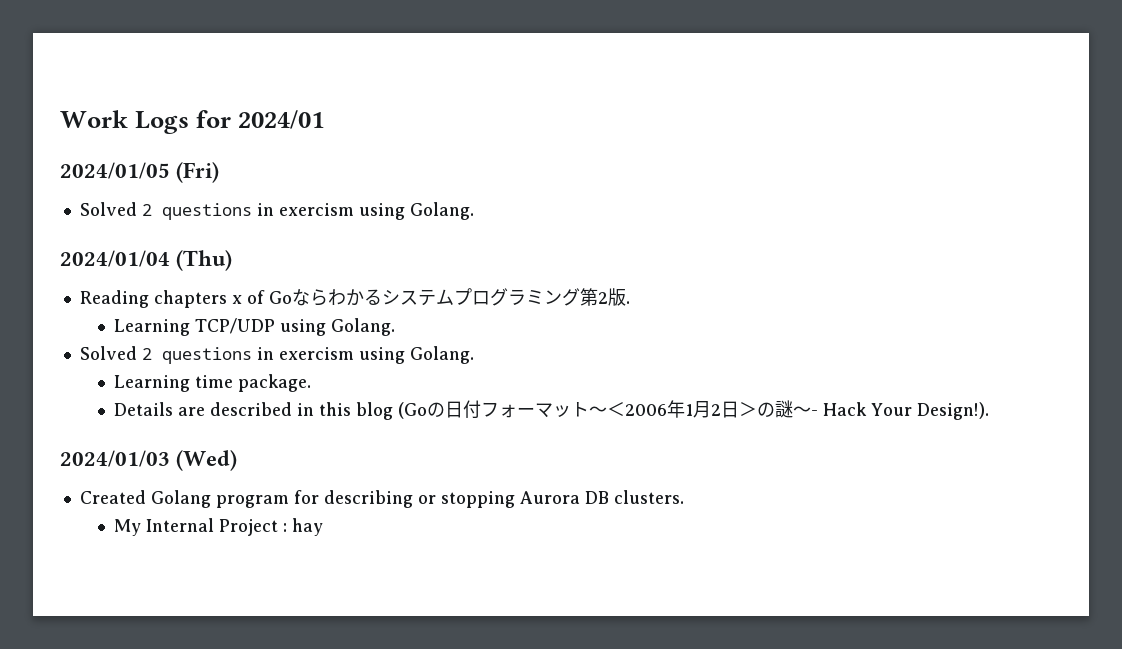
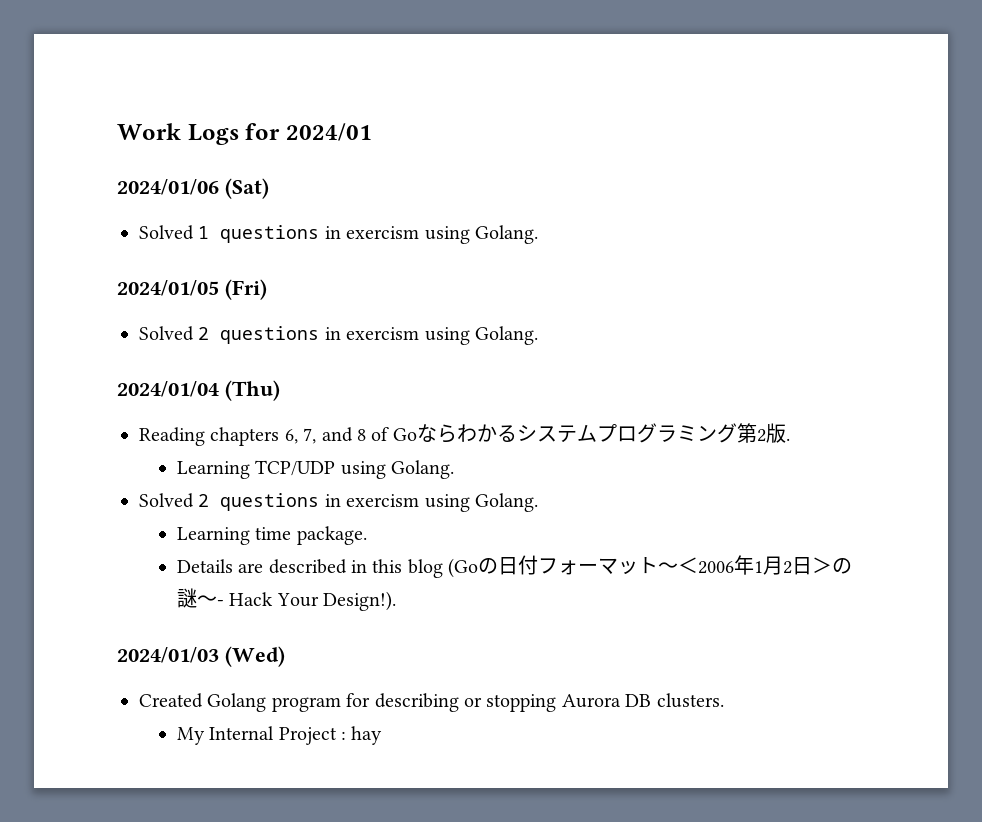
+ 2024/01/06 (Sat)
+ Solved 1 questions in exercism using Golang.
- Reading chapters x of Goならわかるシステムプログラミング第2版.
+ Reading chapters 6, 7, and 8 of Goならわかるシステムプログラミング第2版.

